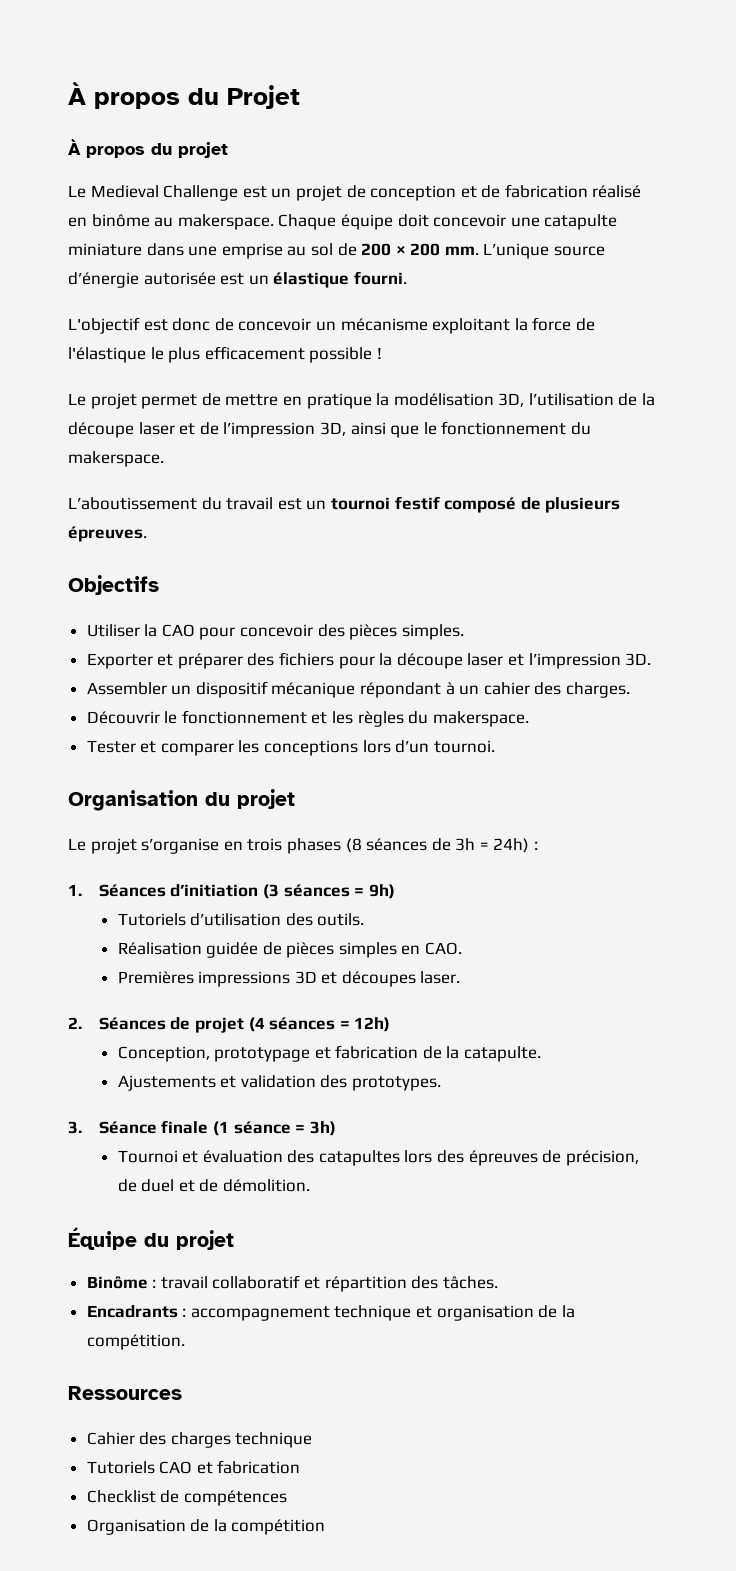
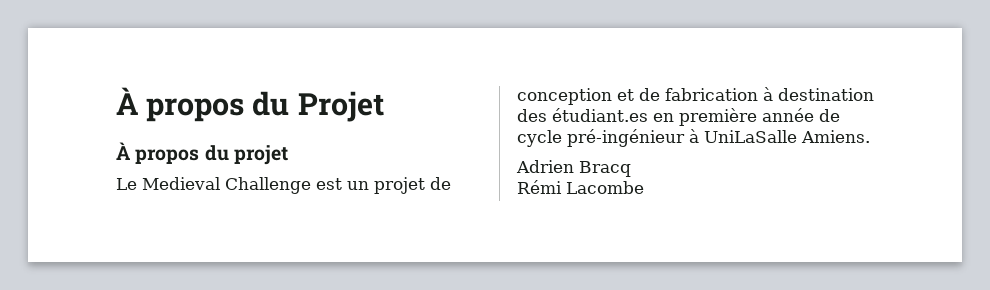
- Le Medieval Challenge est un projet de conception et de fabrication réalisé en binôme au makerspace. Chaque équipe doit concevoir une catapulte miniature dans une emprise au sol de 200 × 200 mm. L’unique source d’énergie autorisée est un élastique fourni.
- L'objectif est donc de concevoir un mécanisme exploitant la force de l'élastique le plus efficacement possible !
- Le projet permet de mettre en pratique la modélisation 3D, l’utilisation de la découpe laser et de l’impression 3D, ainsi que le fonctionnement du makerspace.
- L’aboutissement du travail est un tournoi festif composé de plusieurs épreuves.
- Objectifs
- Utiliser la CAO pour concevoir des pièces simples.
- Exporter et préparer des fichiers pour la découpe laser et l’impression 3D.
- Assembler un dispositif mécanique répondant à un cahier des charges.
- Découvrir le fonctionnement et les règles du makerspace.
- Tester et comparer les conceptions lors d’un tournoi.
- Organisation du projet
- Le projet s’organise en trois phases (8 séances de 3h = 24h) :
- 1. Séances d’initiation (3 séances = 9h)
- Tutoriels d’utilisation des outils.
- Réalisation guidée de pièces simples en CAO.
- Premières impressions 3D et découpes laser.
- 2. Séances de projet (4 séances = 12h)
- Conception, prototypage et fabrication de la catapulte.
- Ajustements et validation des prototypes.
- 3. Séance finale (1 séance = 3h)
- Tournoi et évaluation des catapultes lors des épreuves de précision, de duel et de démolition.
- Équipe du projet
- Binôme : travail collaboratif et répartition des tâches.
- Encadrants : accompagnement technique et organisation de la compétition.
- Ressources
- Cahier des charges technique
- Tutoriels CAO et fabrication
- Checklist de compétences
- Organisation de la compétition
+ Le Medieval Challenge est un projet de conception et de fabrication à destination des étudiant.es en première année de cycle pré-ingénieur à UniLaSalle Amiens.
+ Adrien Bracq
+ Rémi Lacombe

